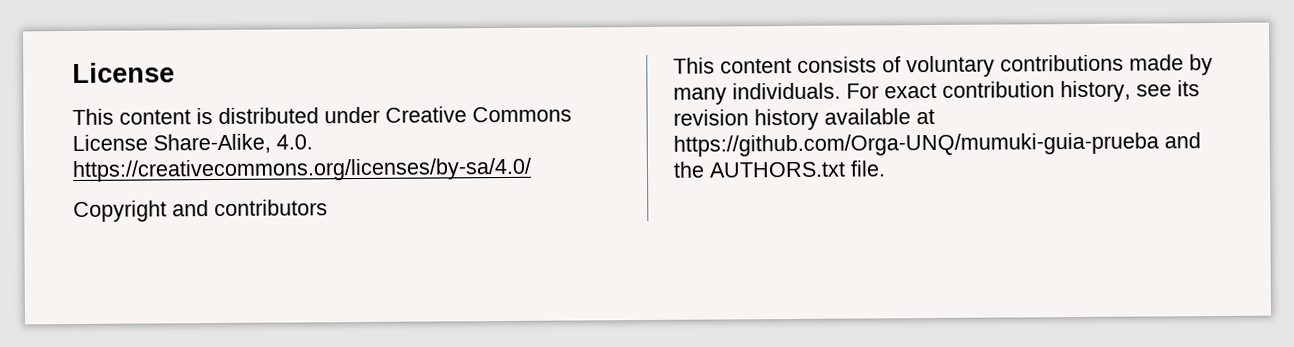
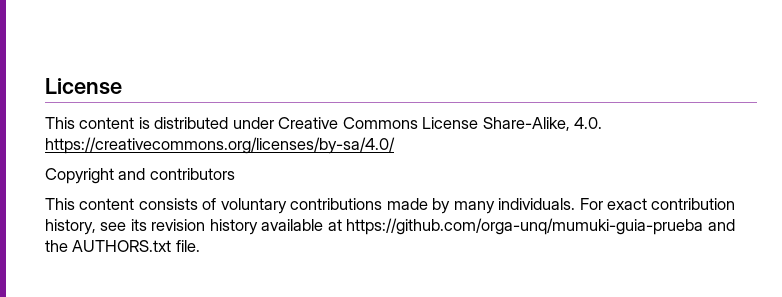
- For exact contribution history, see its revision history available at https://github.com/Orga-UNQ/mumuki-guia-prueba and the AUTHORS.txt file.
+ For exact contribution history, see its revision history available at https://github.com/orga-unq/mumuki-guia-prueba and the AUTHORS.txt file.

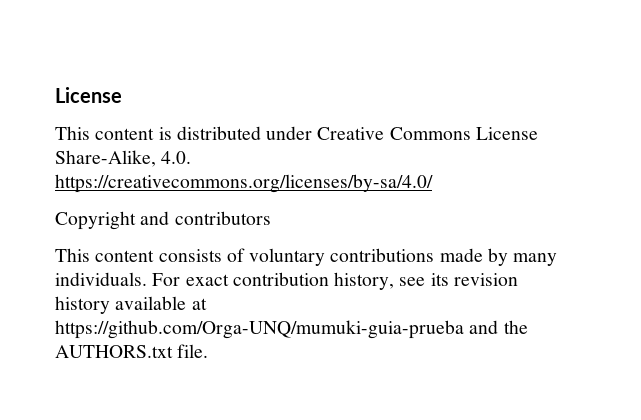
- For exact contribution history, see its revision history available at https://github.com/orga-unq/mumuki-guia-prueba and the AUTHORS.txt file.
+ For exact contribution history, see its revision history available at https://github.com/Orga-UNQ/mumuki-guia-prueba and the AUTHORS.txt file.

